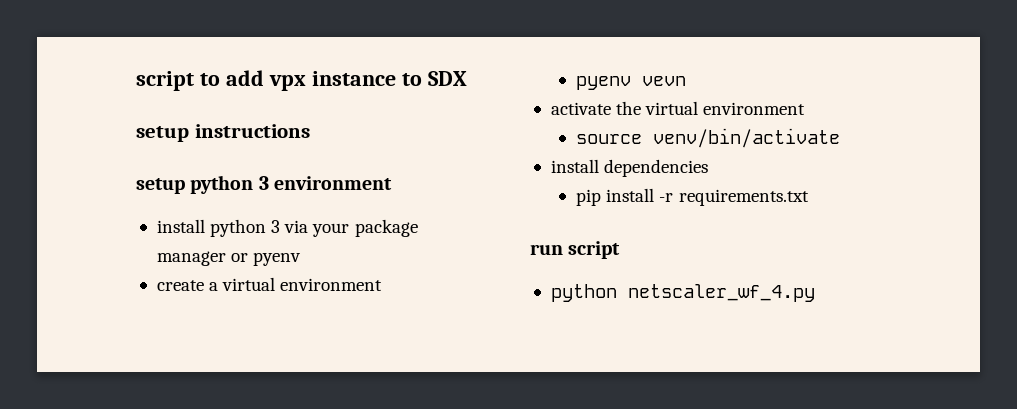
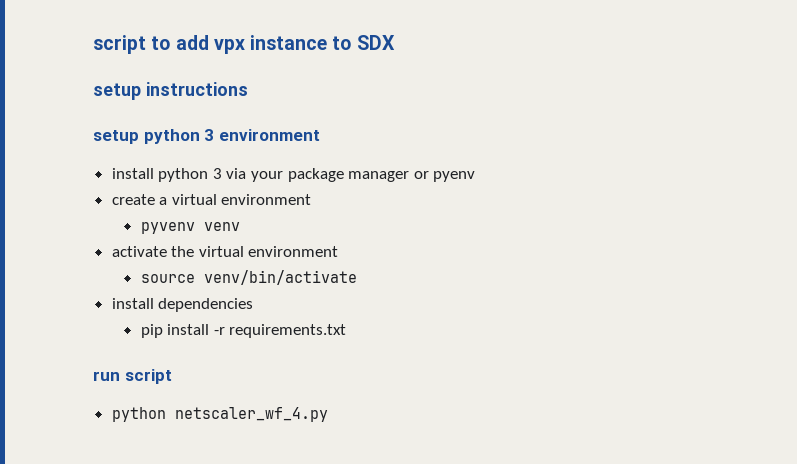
- pyenv vevn
+ pyvenv venv

